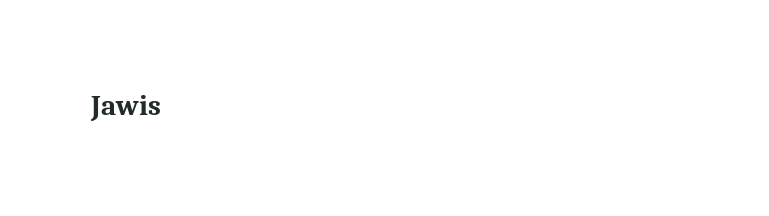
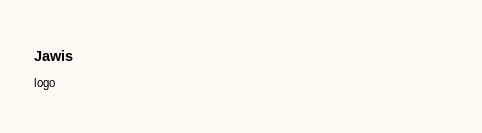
+ logo

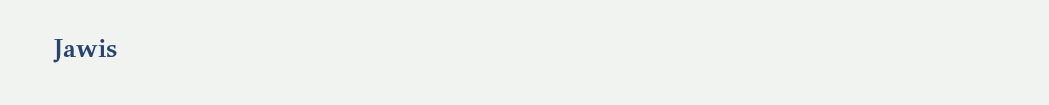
- logo

